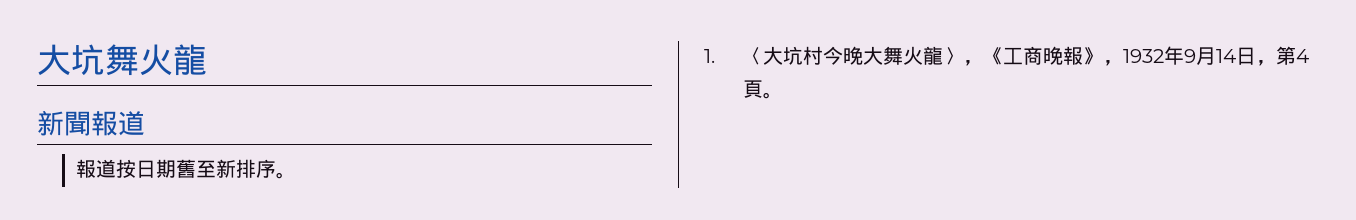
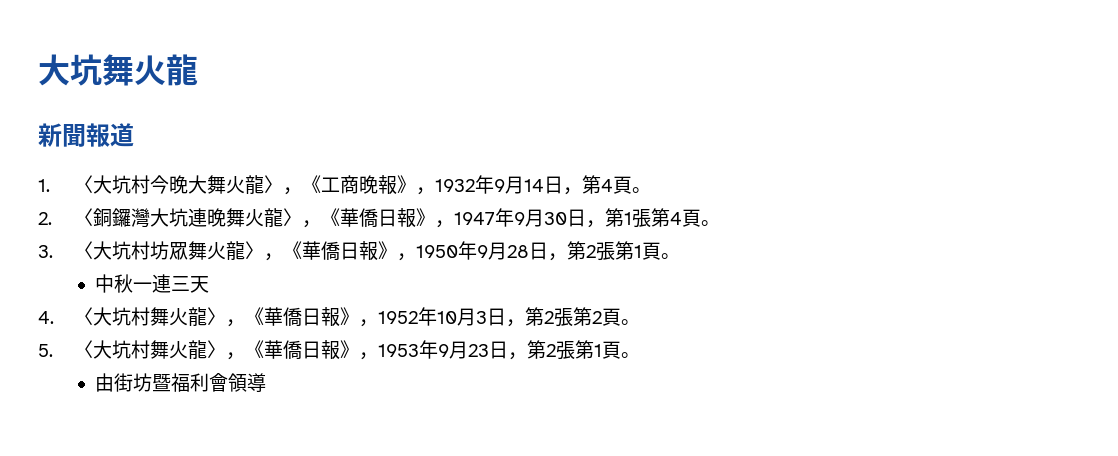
- 報道按日期舊至新排序。
+ 2.〈銅鑼灣大坑連晚舞火龍〉，《華僑日報》，1947年9月30日，第1張第4頁。
+ 3.〈大坑村坊眾舞火龍〉，《華僑日報》，1950年9月28日，第2張第1頁。
+ 中秋一連三天
+ 4.〈大坑村舞火龍〉，《華僑日報》，1952年10月3日，第2張第2頁。
+ 5.〈大坑村舞火龍〉，《華僑日報》，1953年9月23日，第2張第1頁。
+ 由街坊暨福利會領導

